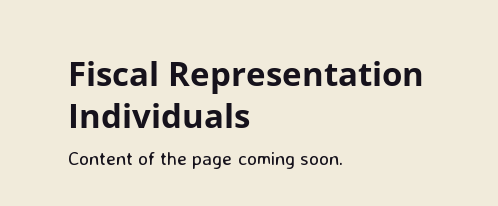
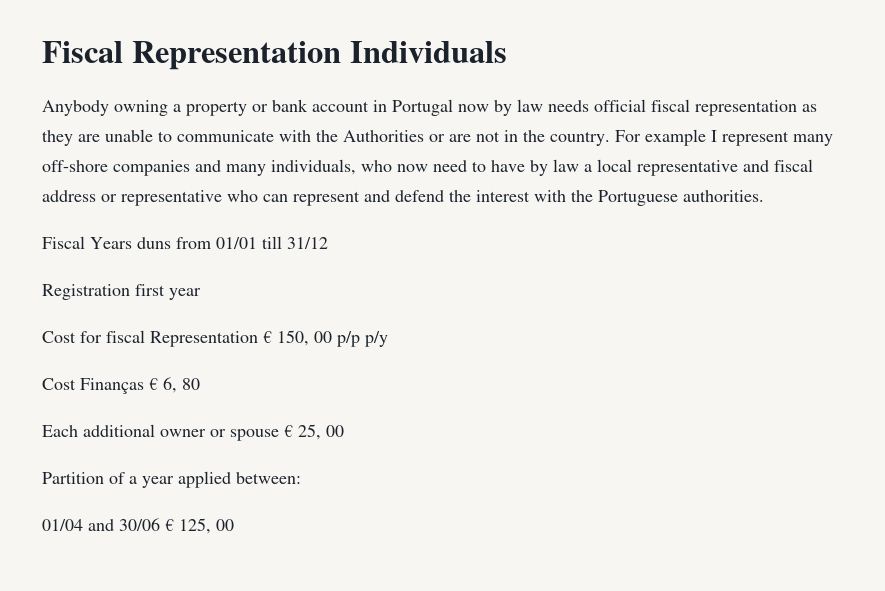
- Content of the page coming soon.
+ Anybody owning a property or bank account in Portugal now by law needs official fiscal representation as they are unable to communicate with the Authorities or are not in the country. For example I represent many off-shore companies and many individuals, who now need to have by law a local representative and fiscal address or representative who can represent and defend the interest with the Portuguese authorities.
+ Fiscal Years duns from 01/01 till 31/12
+ Registration first year
+ Cost for fiscal Representation € 150, 00 p/p p/y
+ Cost Finanças € 6, 80
+ Each additional owner or spouse € 25, 00
+ Partition of a year applied between:
+ 01/04 and 30/06 € 125, 00

